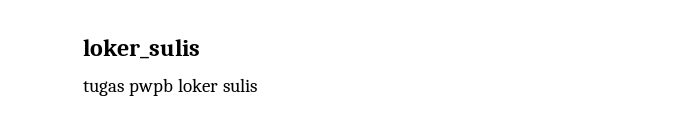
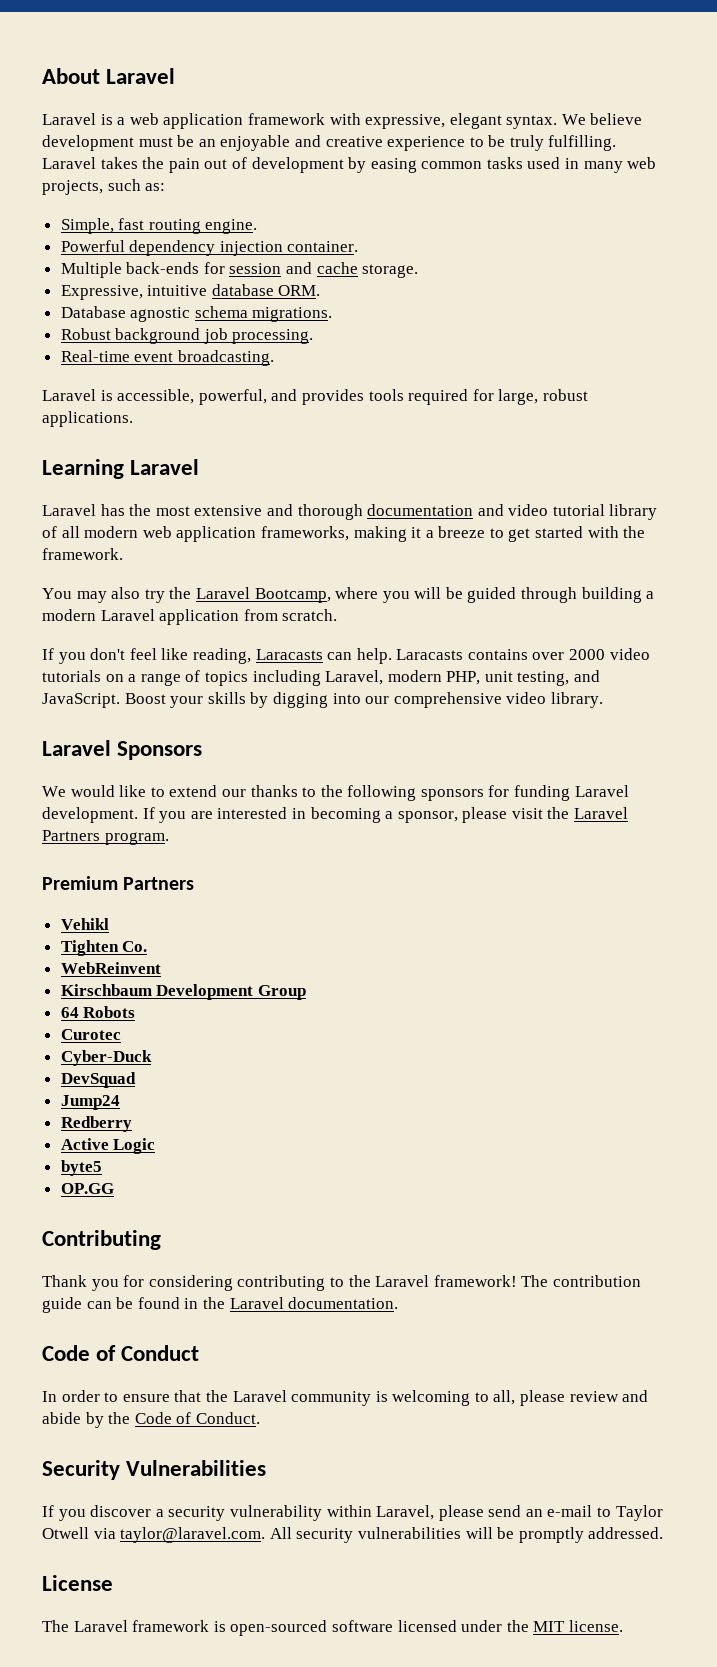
- loker_sulis
- tugas pwpb loker sulis
+ About Laravel
+ Laravel is a web application framework with expressive, elegant syntax. We believe development must be an enjoyable and creative experience to be truly fulfilling. Laravel takes the pain out of development by easing common tasks used in many web projects, such as:
+ Simple, fast routing engine.
+ Powerful dependency injection container.
+ Multiple back-ends for session and cache storage.
+ Expressive, intuitive database ORM.
+ Database agnostic schema migrations.
+ Robust background job processing.
+ Real-time event broadcasting.
+ Laravel is accessible, powerful, and provides tools required for large, robust applications.
+ Learning Laravel
+ Laravel has the most extensive and thorough documentation and video tutorial library of all modern web application frameworks, making it a breeze to get started with the framework.
+ You may also try the Laravel Bootcamp, where you will be guided through building a modern Laravel application from scratch.
+ If you don't feel like reading, Laracasts can help. Laracasts contains over 2000 video tutorials on a range of topics including Laravel, modern PHP, unit testing, and JavaScript. Boost your skills by digging into our comprehensive video library.
+ Laravel Sponsors
+ We would like to extend our thanks to the following sponsors for funding Laravel development. If you are interested in becoming a sponsor, please visit the Laravel Partners program.
+ Premium Partners
+ Vehikl
+ Tighten Co.
+ WebReinvent
+ Kirschbaum Development Group
+ 64 Robots
+ Curotec
+ Cyber-Duck
+ DevSquad
+ Jump24
+ Redberry
+ Active Logic
+ byte5
+ OP.GG
+ Contributing
+ Thank you for considering contributing to the Laravel framework! The contribution guide can be found in the Laravel documentation.
+ Code of Conduct
+ In order to ensure that the Laravel community is welcoming to all, please review and abide by the Code of Conduct.
+ Security Vulnerabilities
+ If you discover a security vulnerability within Laravel, please send an e-mail to Taylor Otwell via taylor@laravel.com. All security vulnerabilities will be promptly addressed.
+ License
+ The Laravel framework is open-sourced software licensed under the MIT license.

